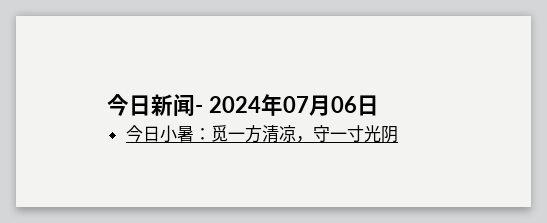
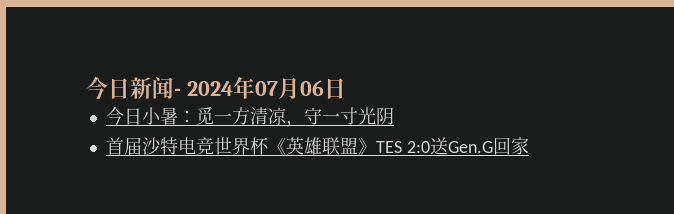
+ 首届沙特电竞世界杯《英雄联盟》TES 2:0送Gen.G回家

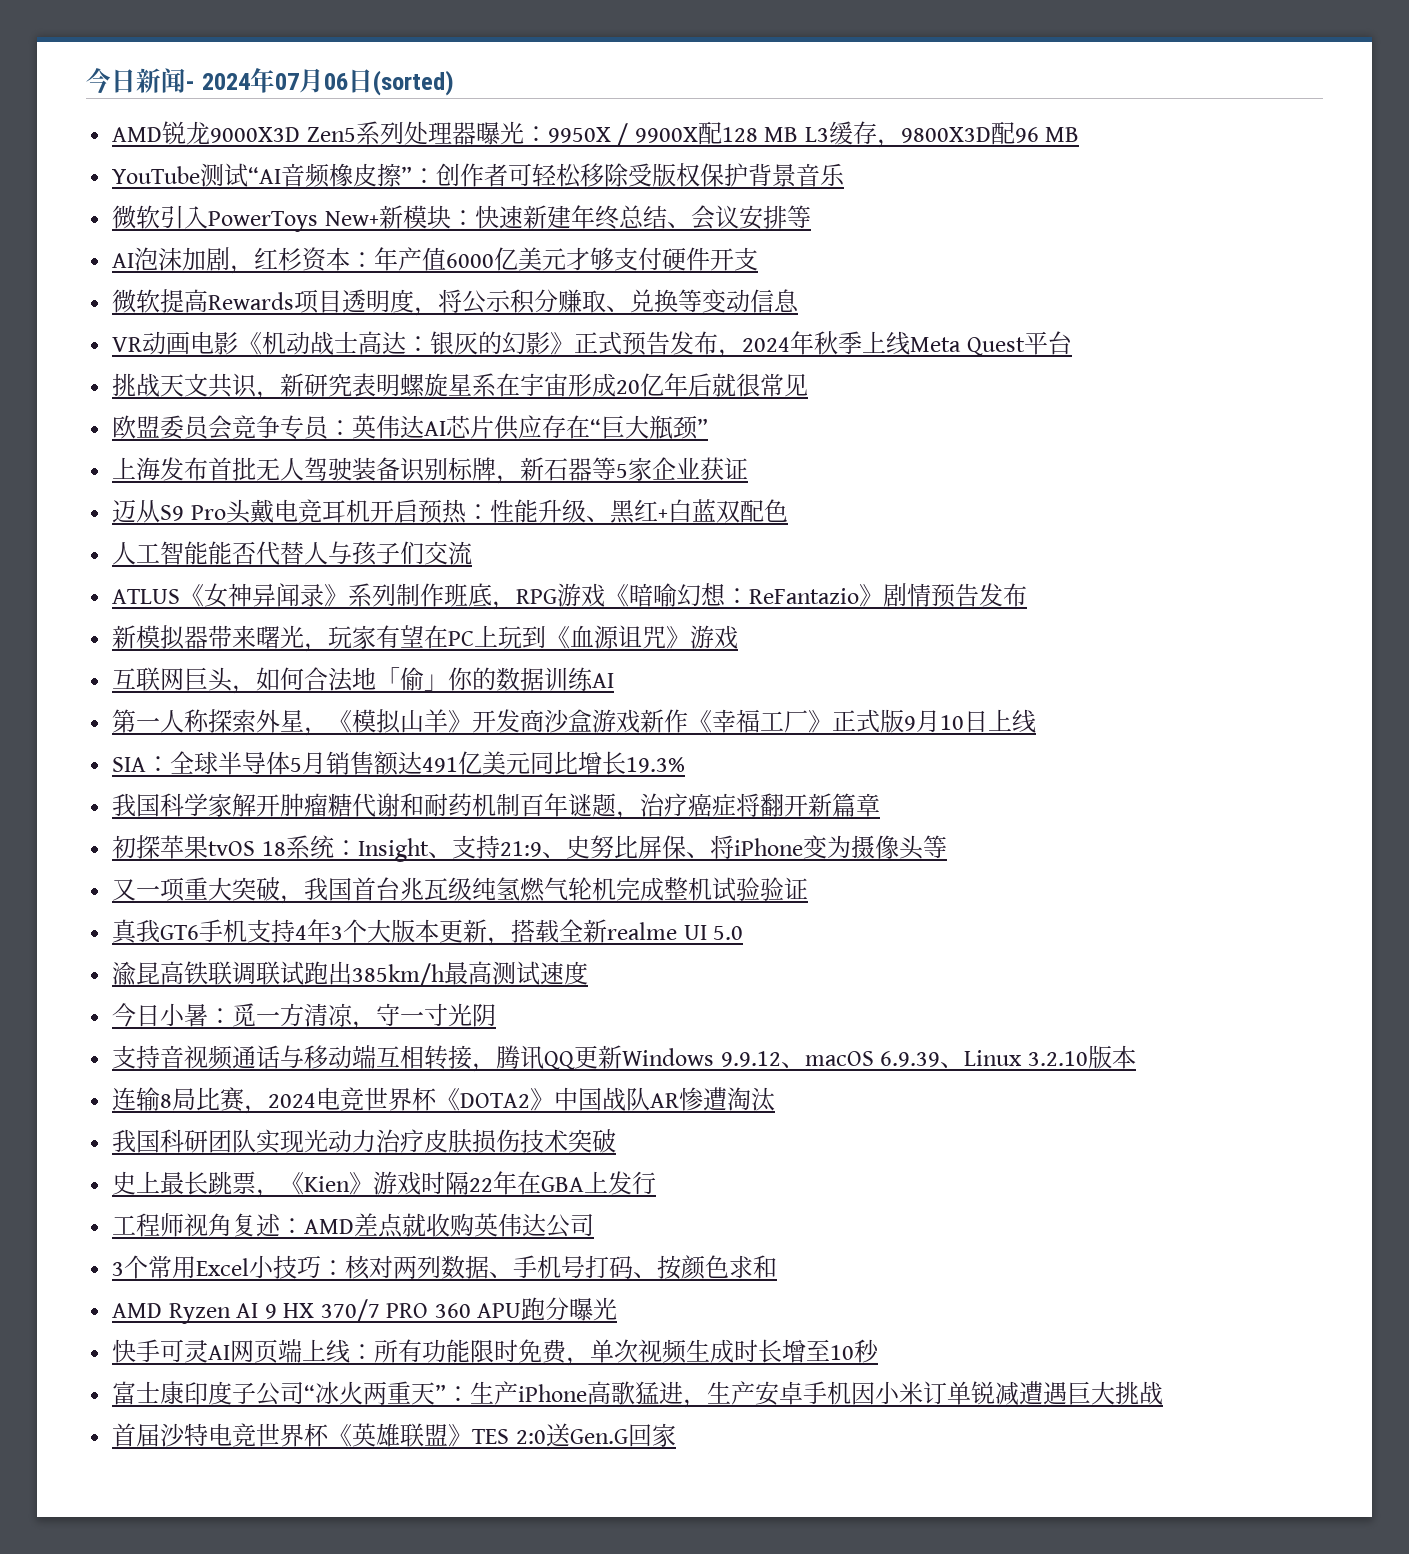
- 今日新闻- 2024年07月06日
+ 今日新闻- 2024年07月06日(sorted)
+ AMD锐龙9000X3D Zen5系列处理器曝光：9950X / 9900X配128 MB L3缓存，9800X3D配96 MB
+ YouTube测试“AI音频橡皮擦”：创作者可轻松移除受版权保护背景音乐
+ 微软引入PowerToys New+新模块：快速新建年终总结、会议安排等
+ AI泡沫加剧，红杉资本：年产值6000亿美元才够支付硬件开支
+ 微软提高Rewards项目透明度，将公示积分赚取、兑换等变动信息
+ VR动画电影《机动战士高达：银灰的幻影》正式预告发布，2024年秋季上线Meta Quest平台
+ 挑战天文共识，新研究表明螺旋星系在宇宙形成20亿年后就很常见
+ 欧盟委员会竞争专员：英伟达AI芯片供应存在“巨大瓶颈”
+ 上海发布首批无人驾驶装备识别标牌，新石器等5家企业获证
+ 迈从S9 Pro头戴电竞耳机开启预热：性能升级、黑红+白蓝双配色
+ 人工智能能否代替人与孩子们交流
+ ATLUS《女神异闻录》系列制作班底，RPG游戏《暗喻幻想：ReFantazio》剧情预告发布
+ 新模拟器带来曙光，玩家有望在PC上玩到《血源诅咒》游戏
+ 互联网巨头，如何合法地「偷」你的数据训练AI
+ 第一人称探索外星，《模拟山羊》开发商沙盒游戏新作《幸福工厂》正式版9月10日上线
+ SIA：全球半导体5月销售额达491亿美元同比增长19.3%
+ 我国科学家解开肿瘤糖代谢和耐药机制百年谜题，治疗癌症将翻开新篇章
+ 初探苹果tvOS 18系统：Insight、支持21:9、史努比屏保、将iPhone变为摄像头等
+ 又一项重大突破，我国首台兆瓦级纯氢燃气轮机完成整机试验验证
+ 真我GT6手机支持4年3个大版本更新，搭载全新realme UI 5.0
+ 渝昆高铁联调联试跑出385km/h最高测试速度
+ 支持音视频通话与移动端互相转接，腾讯QQ更新Windows 9.9.12、macOS 6.9.39、Linux 3.2.10版本
+ 连输8局比赛，2024电竞世界杯《DOTA2》中国战队AR惨遭淘汰
+ 我国科研团队实现光动力治疗皮肤损伤技术突破
+ 史上最长跳票，《Kien》游戏时隔22年在GBA上发行
+ 工程师视角复述：AMD差点就收购英伟达公司
+ 3个常用Excel小技巧：核对两列数据、手机号打码、按颜色求和
+ AMD Ryzen AI 9 HX 370/7 PRO 360 APU跑分曝光
+ 快手可灵AI网页端上线：所有功能限时免费，单次视频生成时长增至10秒
+ 富士康印度子公司“冰火两重天”：生产iPhone高歌猛进，生产安卓手机因小米订单锐减遭遇巨大挑战

